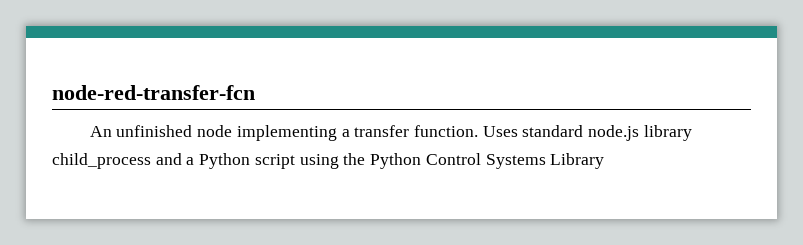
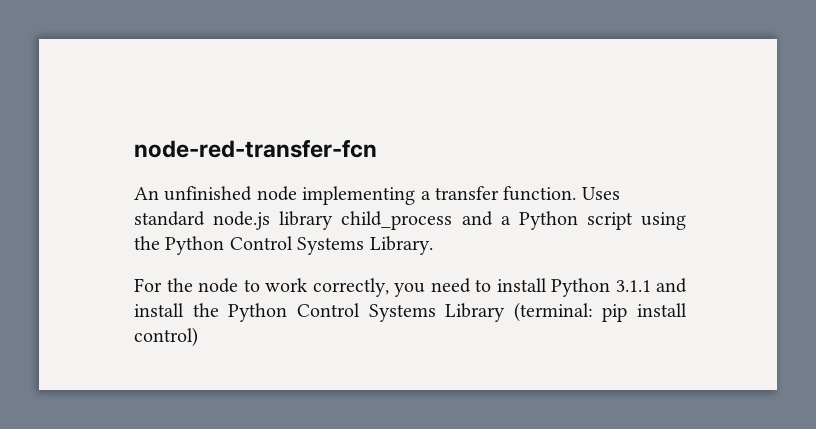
- Uses standard node.js library child_process and a Python script using the Python Control Systems Library
+ Uses standard node.js library child_process and a Python script using the Python Control Systems Library.
+ For the node to work correctly, you need to install Python 3.1.1 and install the Python Control Systems Library (terminal: pip install control)

